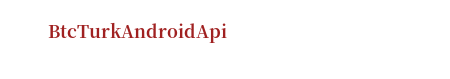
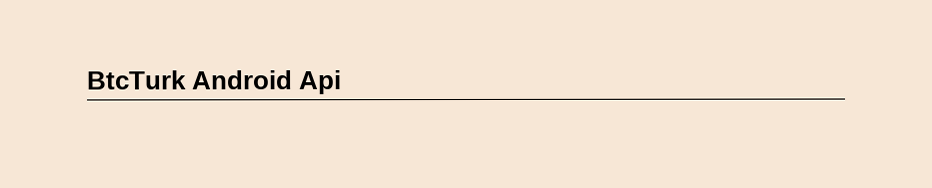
- BtcTurkAndroidApi
+ BtcTurk Android Api

